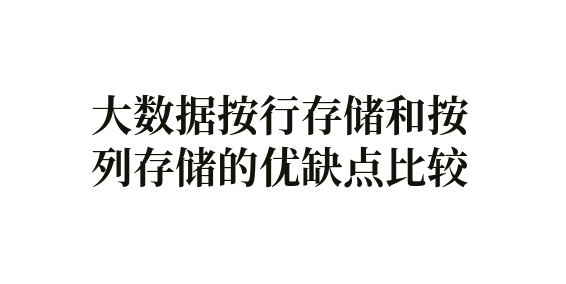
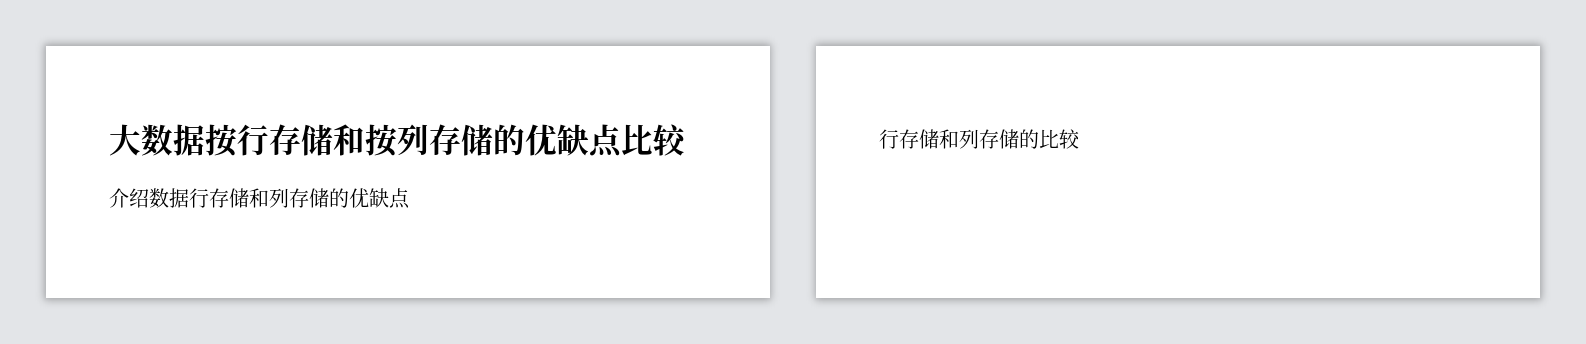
+ 介绍数据行存储和列存储的优缺点
+ 行存储和列存储的比较

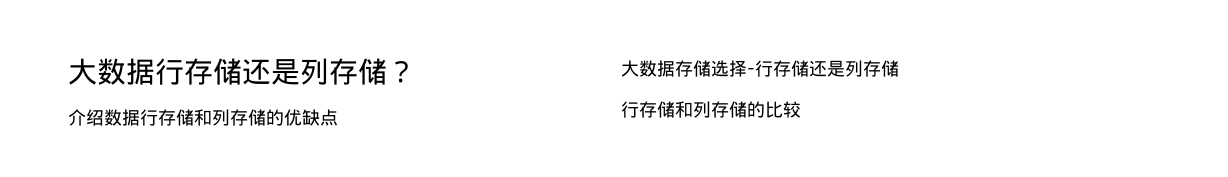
- 大数据按行存储和按列存储的优缺点比较
+ 大数据行存储还是列存储？
+ 大数据存储选择-行存储还是列存储

